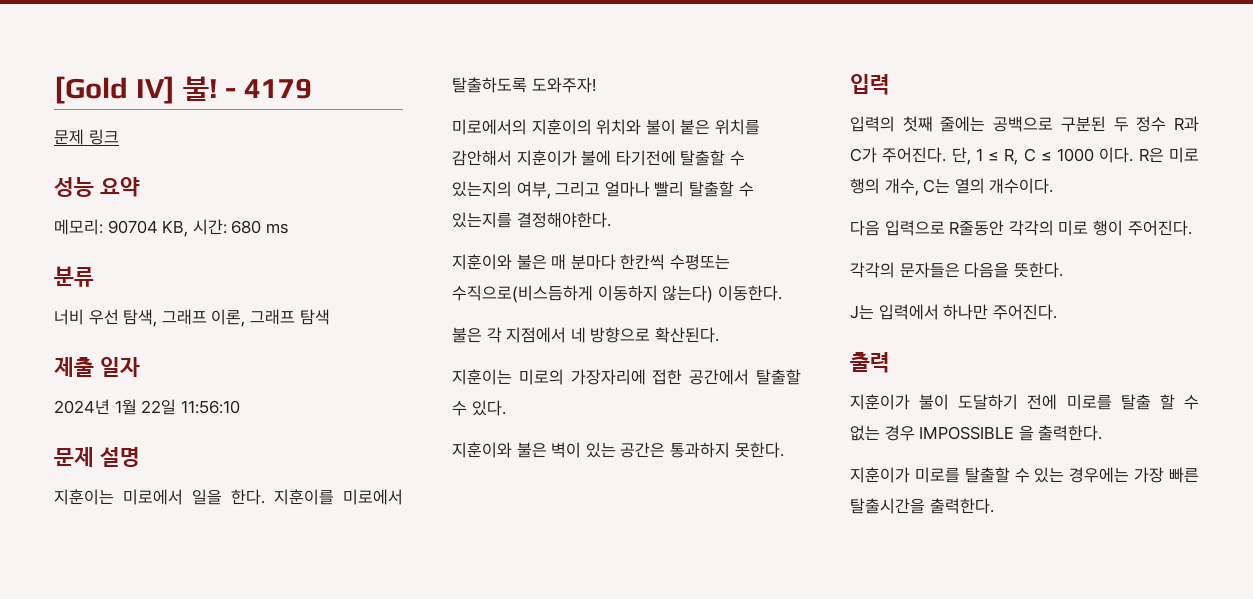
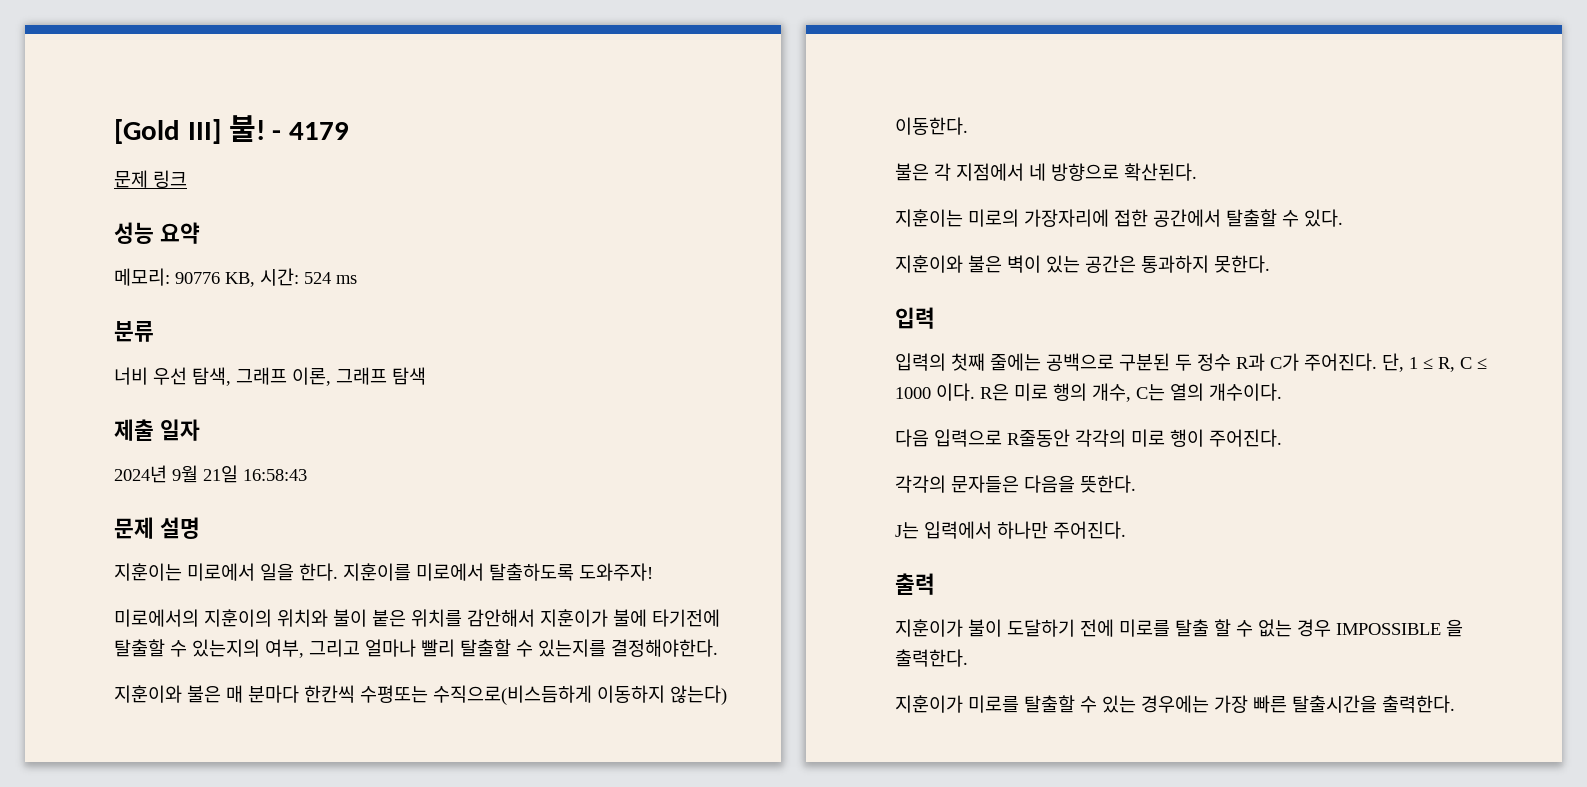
- [Gold IV] 불!
+ [Gold III] 불!
- 메모리: 90704 KB, 시간: 680 ms
+ 메모리: 90776 KB, 시간: 524 ms
- 2024년 1월 22일 11:56:10
+ 2024년 9월 21일 16:58:43

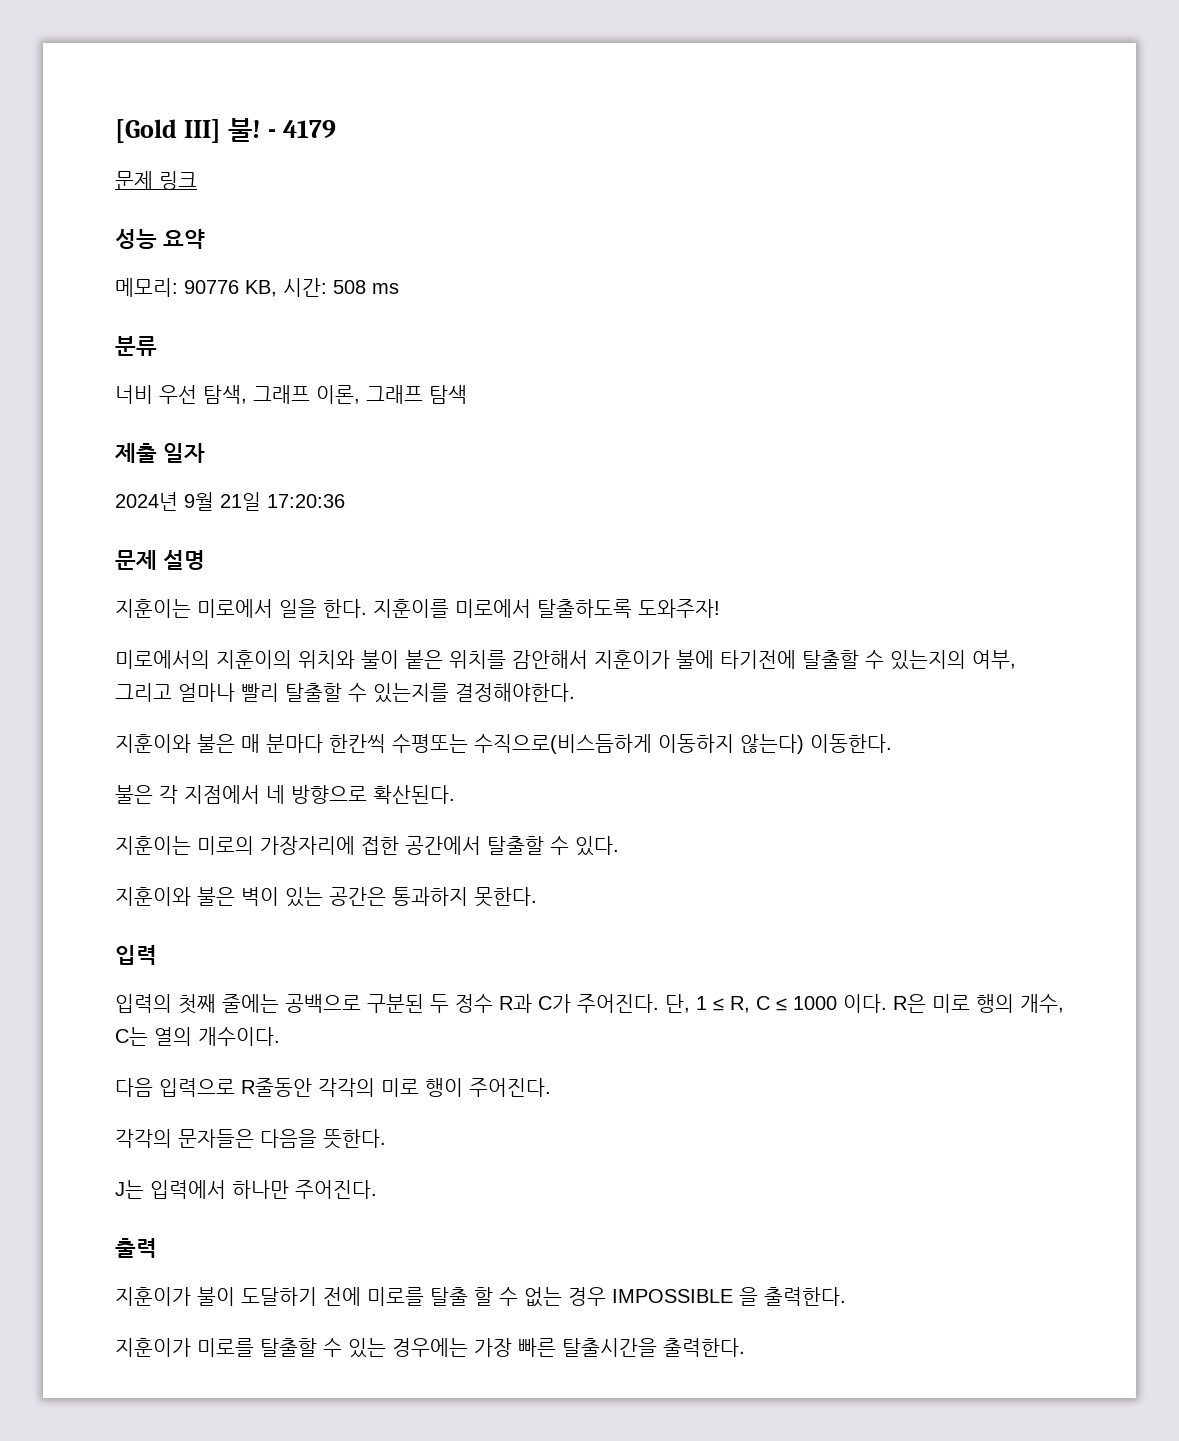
- 메모리: 90776 KB, 시간: 524 ms
+ 메모리: 90776 KB, 시간: 508 ms
- 2024년 9월 21일 16:58:43
+ 2024년 9월 21일 17:20:36

